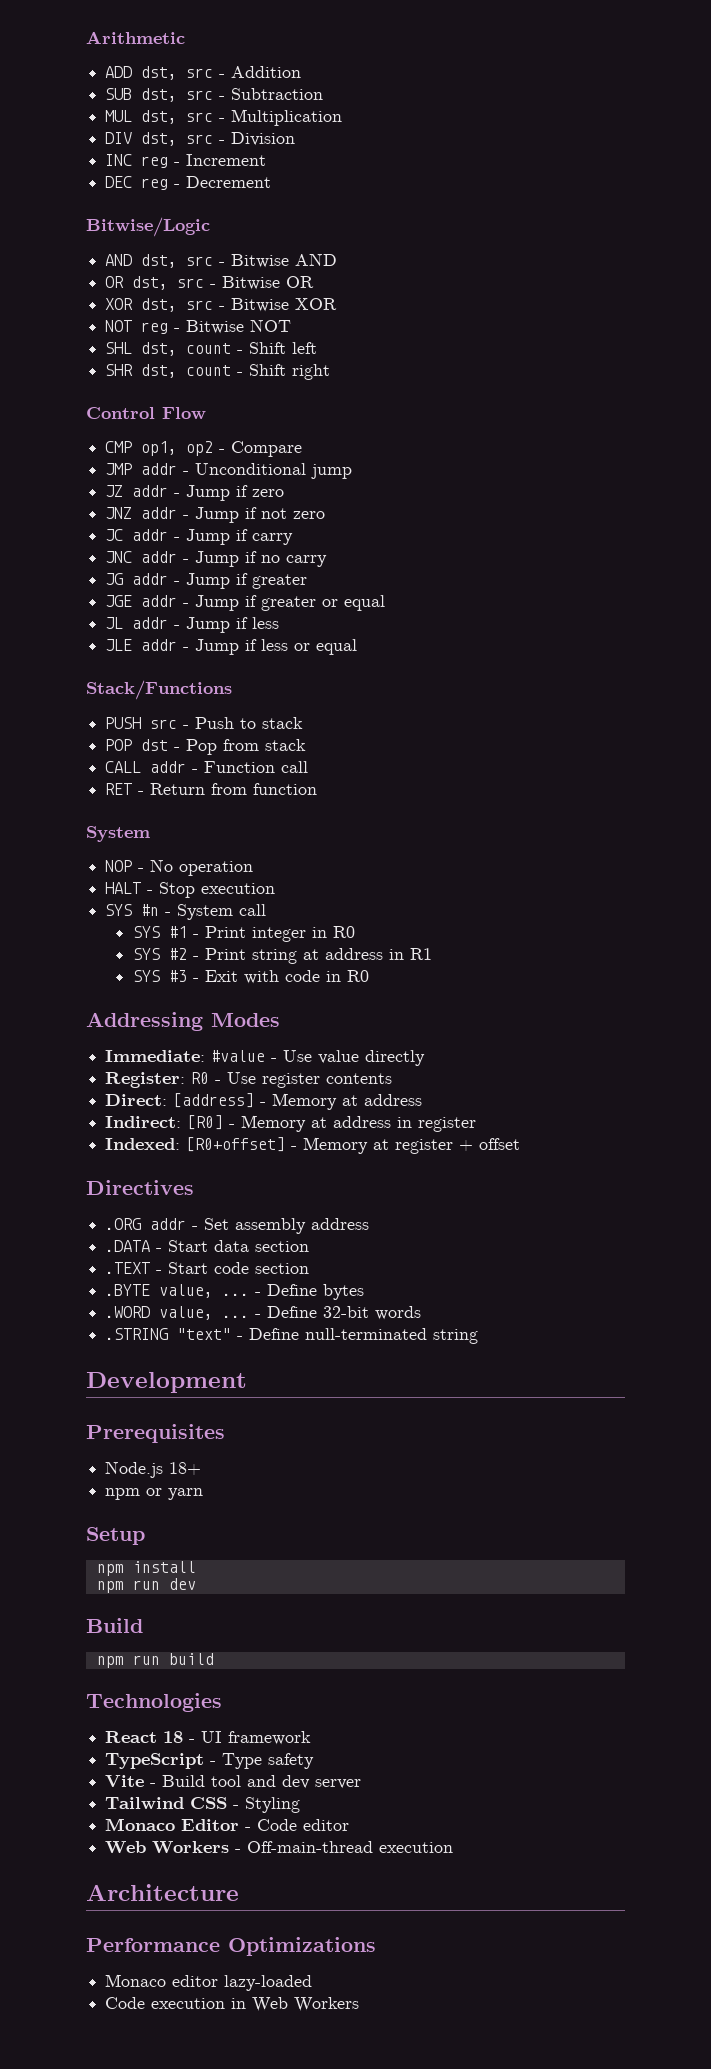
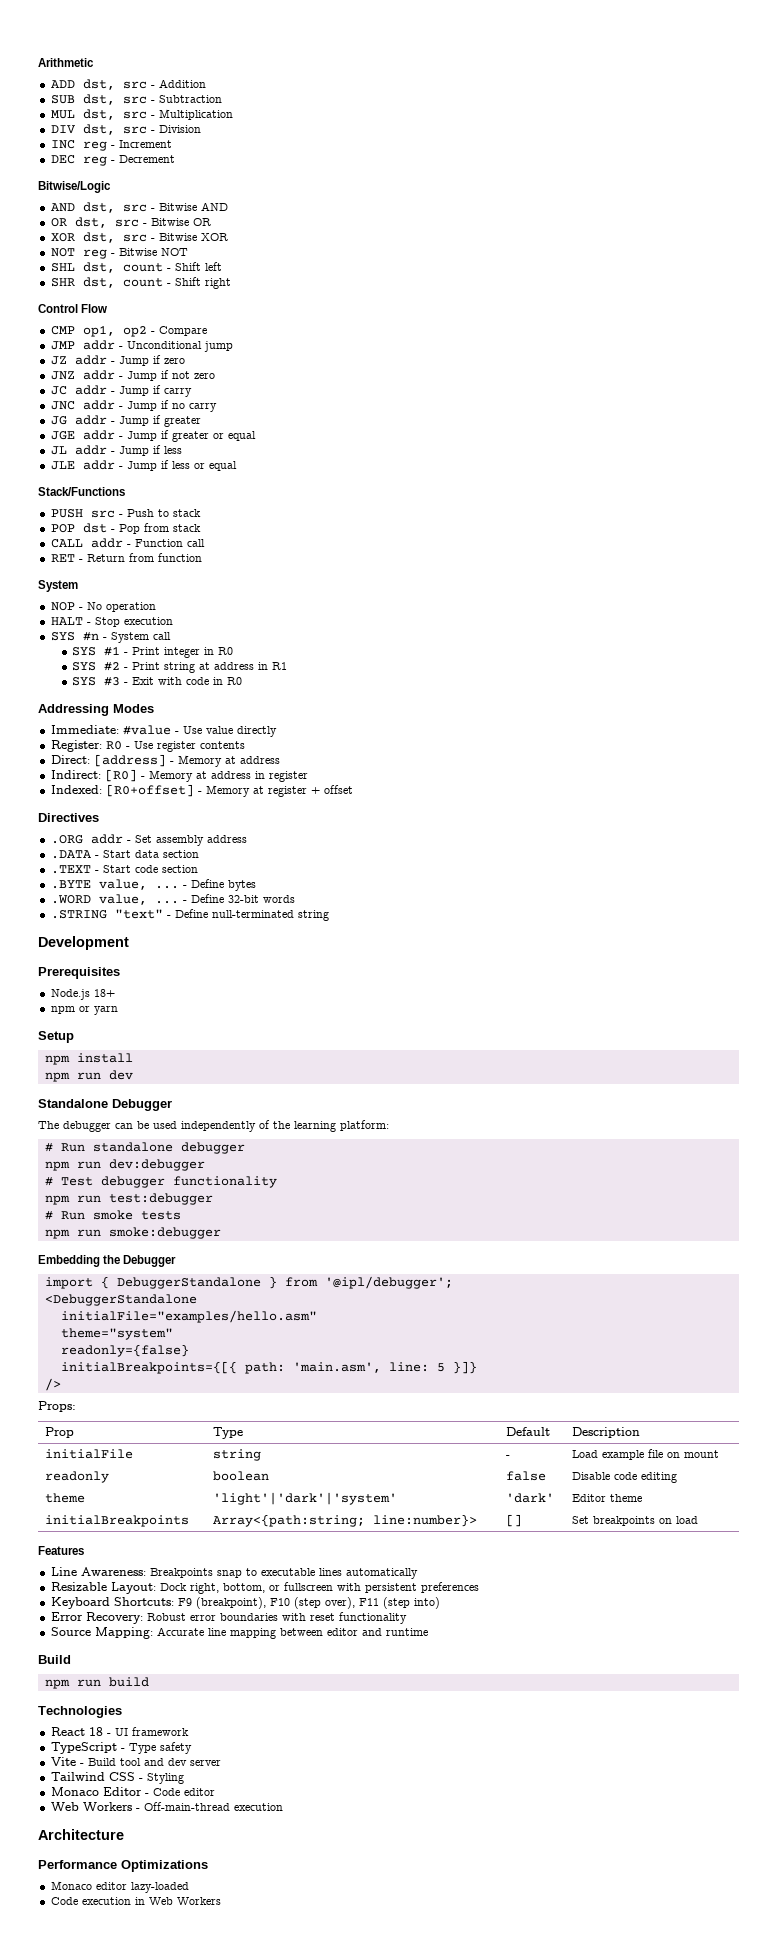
+ Standalone Debugger
+ The debugger can be used independently of the learning platform:
+ # Run standalone debugger
+ npm run dev:debugger
+ # Test debugger functionality
+ npm run test:debugger
+ # Run smoke tests
+ npm run smoke:debugger
+ Embedding the Debugger
+ import { DebuggerStandalone } from '@ipl/debugger';
+ <DebuggerStandalone
+ initialFile="examples/hello.asm"
+ theme="system"
+ readonly={false}
+ initialBreakpoints={[{ path: 'main.asm', line: 5 }]}
+ />
+ Props:
+ Prop | Type | Default | Description
+ initialFile | string | - | Load example file on mount
+ readonly | boolean | false | Disable code editing
+ theme | 'light'|'dark'|'system' | 'dark' | Editor theme
+ initialBreakpoints | Array<{path:string; line:number}> | [] | Set breakpoints on load
+ Features
+ Line Awareness: Breakpoints snap to executable lines automatically
+ Resizable Layout: Dock right, bottom, or fullscreen with persistent preferences
+ Keyboard Shortcuts: F9 (breakpoint), F10 (step over), F11 (step into)
+ Error Recovery: Robust error boundaries with reset functionality
+ Source Mapping: Accurate line mapping between editor and runtime

